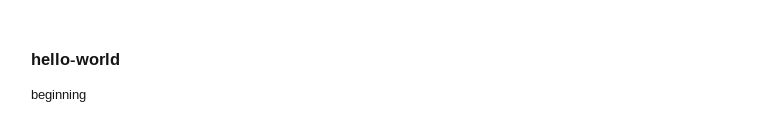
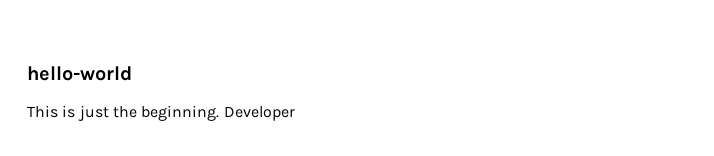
- beginning
+ This is just the beginning. Developer

